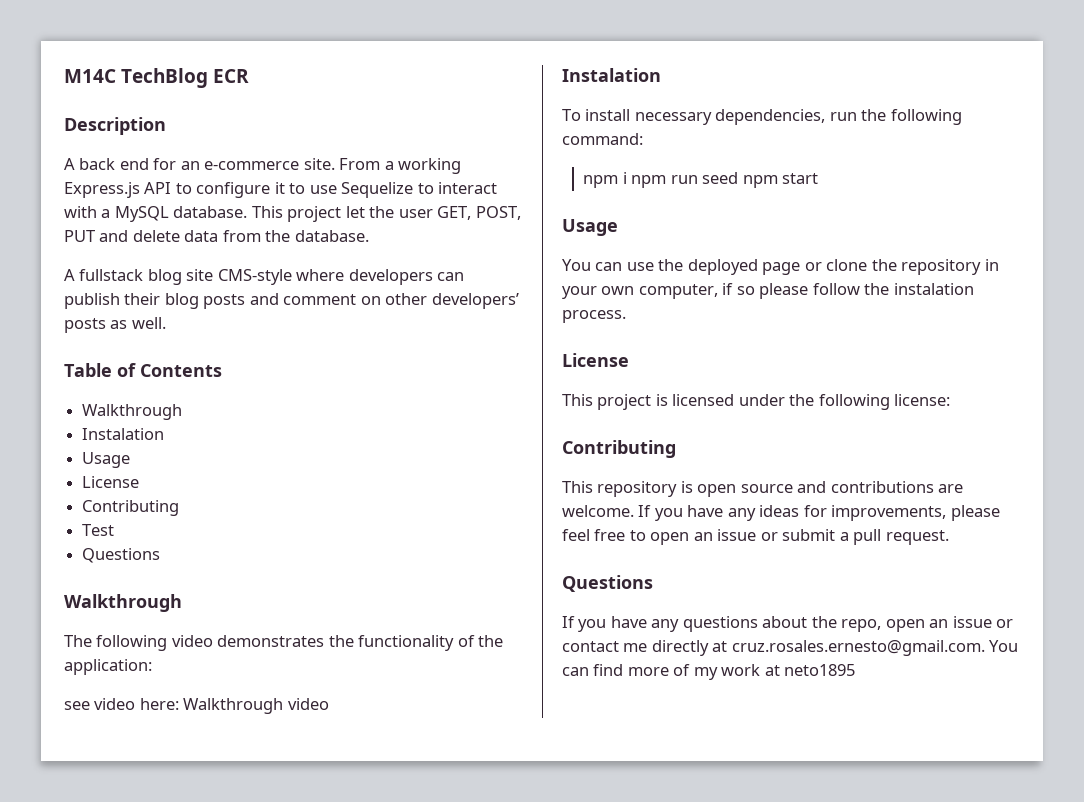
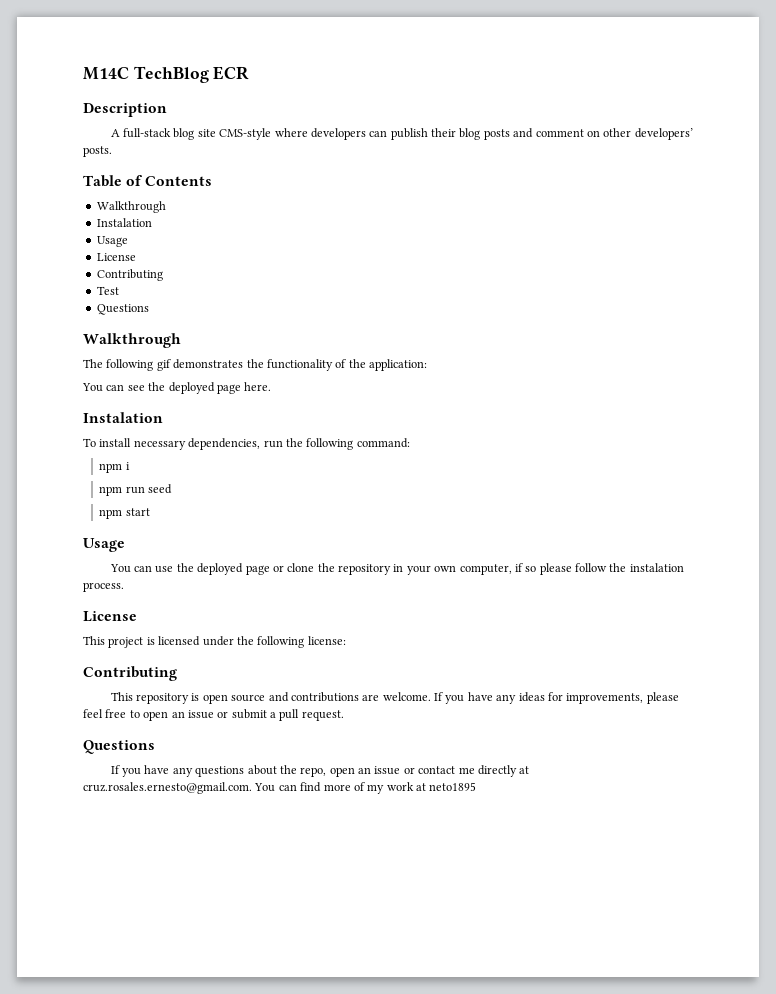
- A back end for an e-commerce site. From a working Express.js API to configure it to use Sequelize to interact with a MySQL database. This project let the user GET, POST, PUT and delete data from the database.
- A fullstack blog site CMS-style where developers can publish their blog posts and comment on other developers’ posts as well.
+ A full-stack blog site CMS-style where developers can publish their blog posts and comment on other developers’ posts.
- The following video demonstrates the functionality of the application:
+ The following gif demonstrates the functionality of the application:
- see video here: Walkthrough video
+ You can see the deployed page here.
- npm i npm run seed npm start
+ npm i
+ npm run seed
+ npm start

